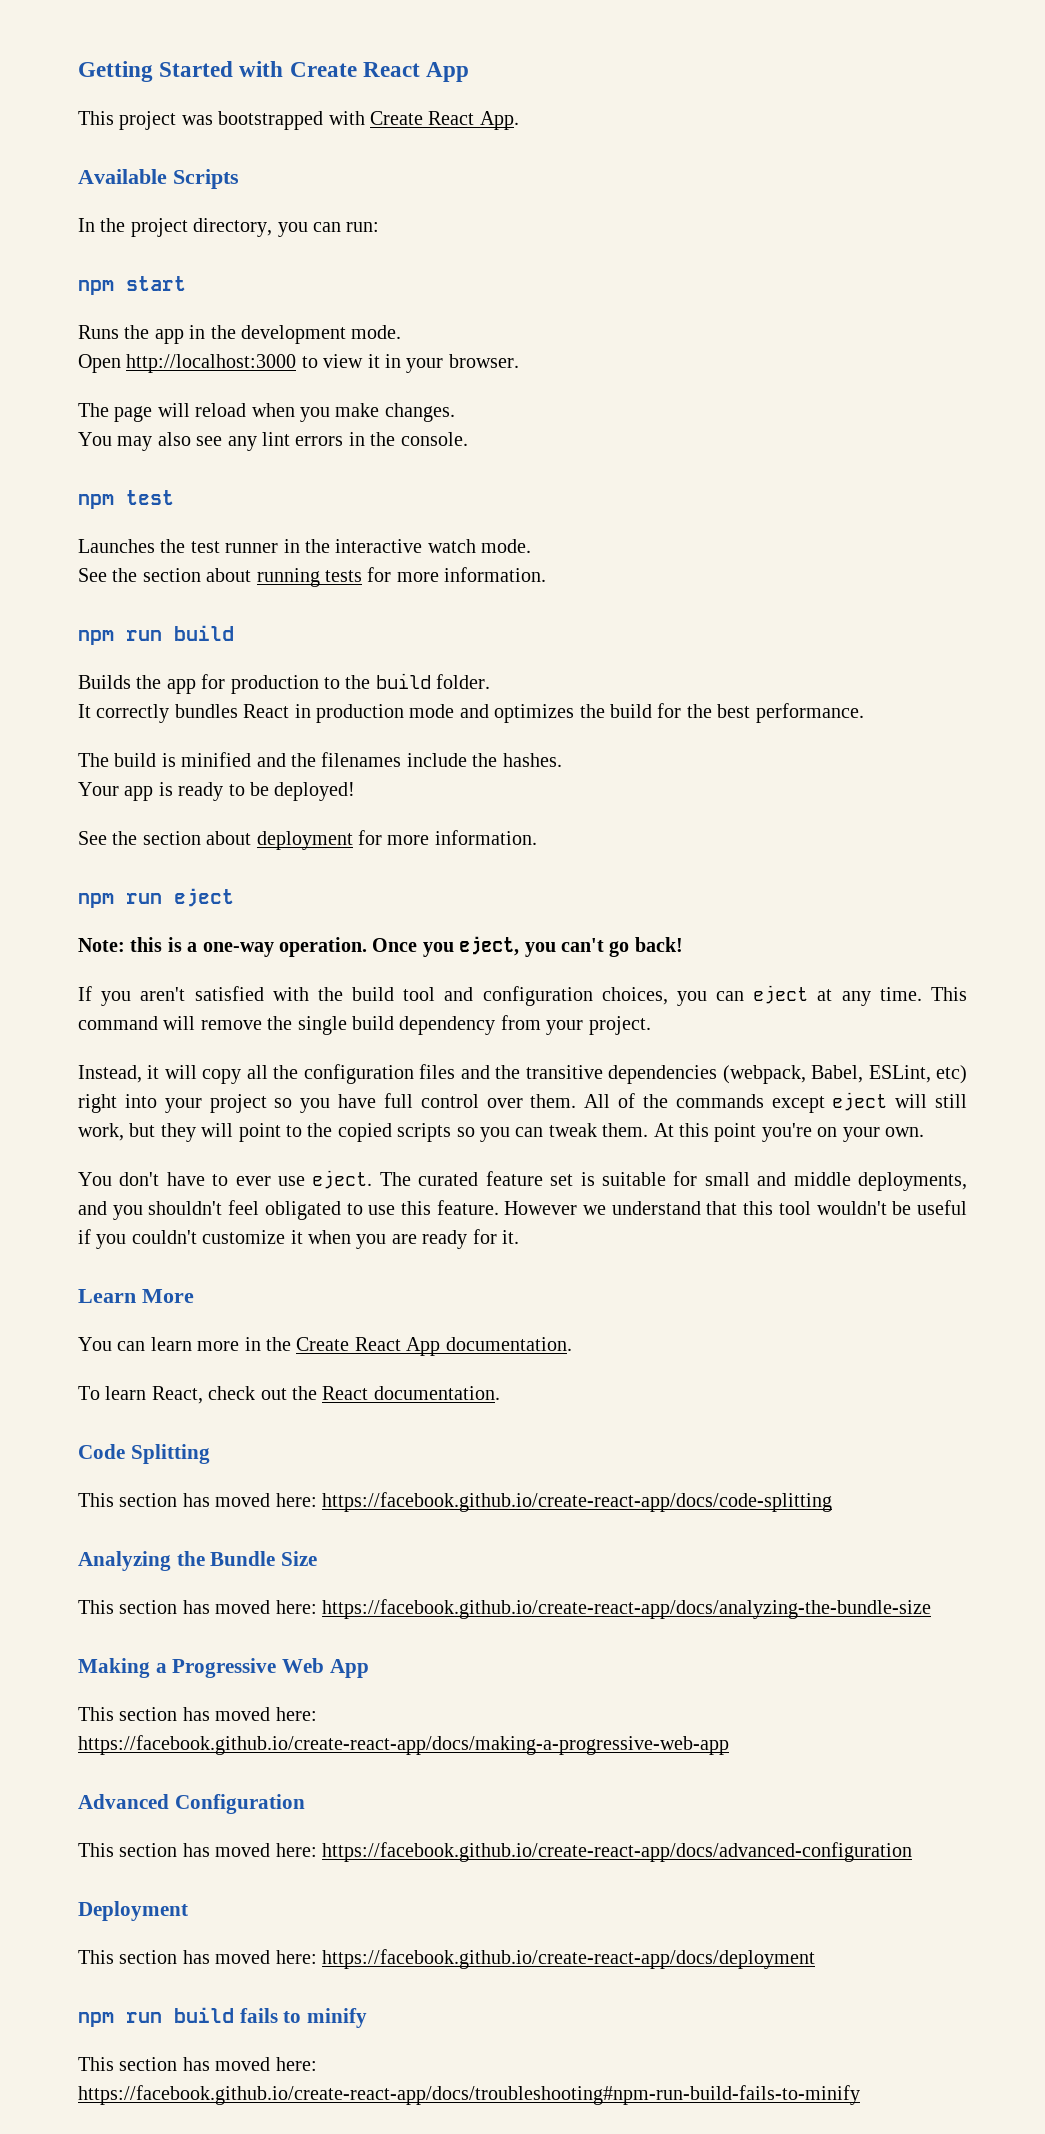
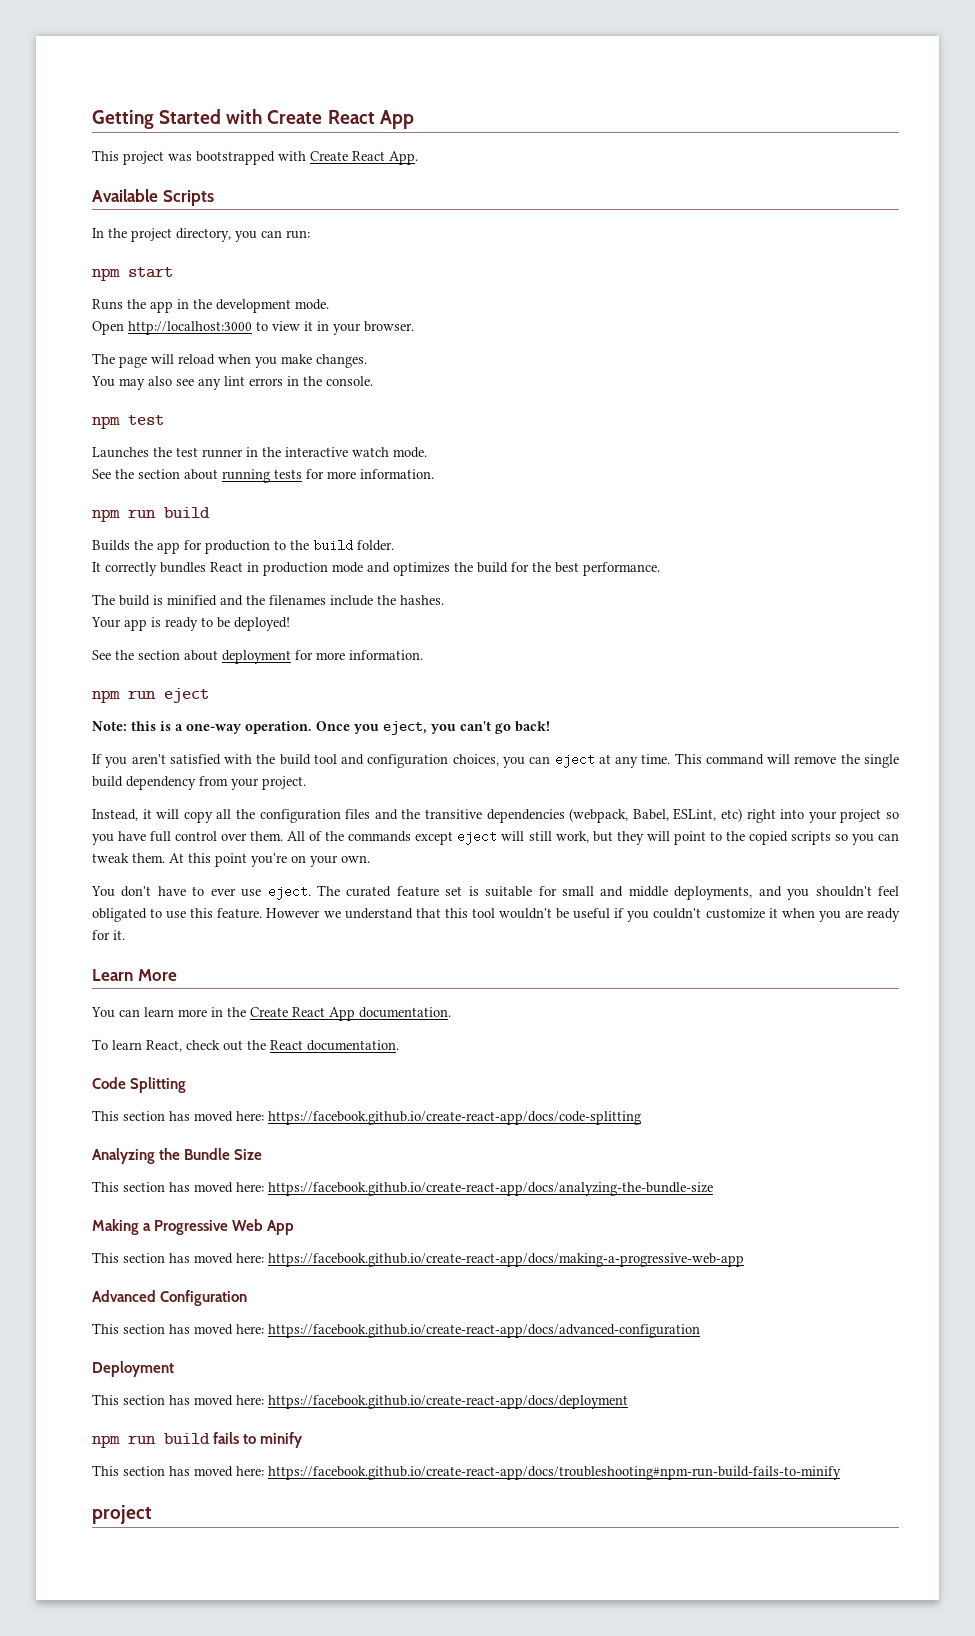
  This section has moved here: https://facebook.github.io/create-react-app/docs/troubleshooting#npm-run-build-fails-to-minify
+ project

